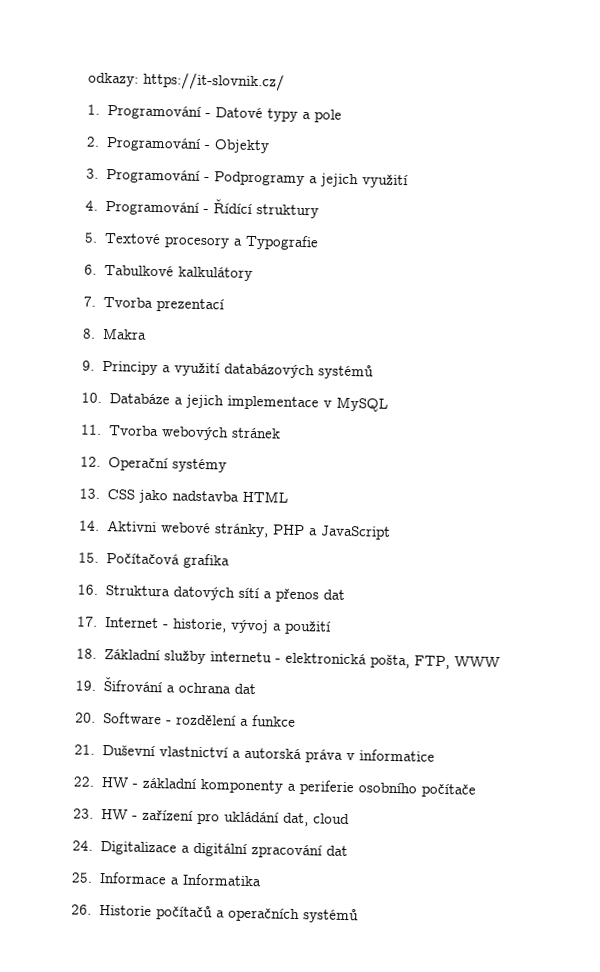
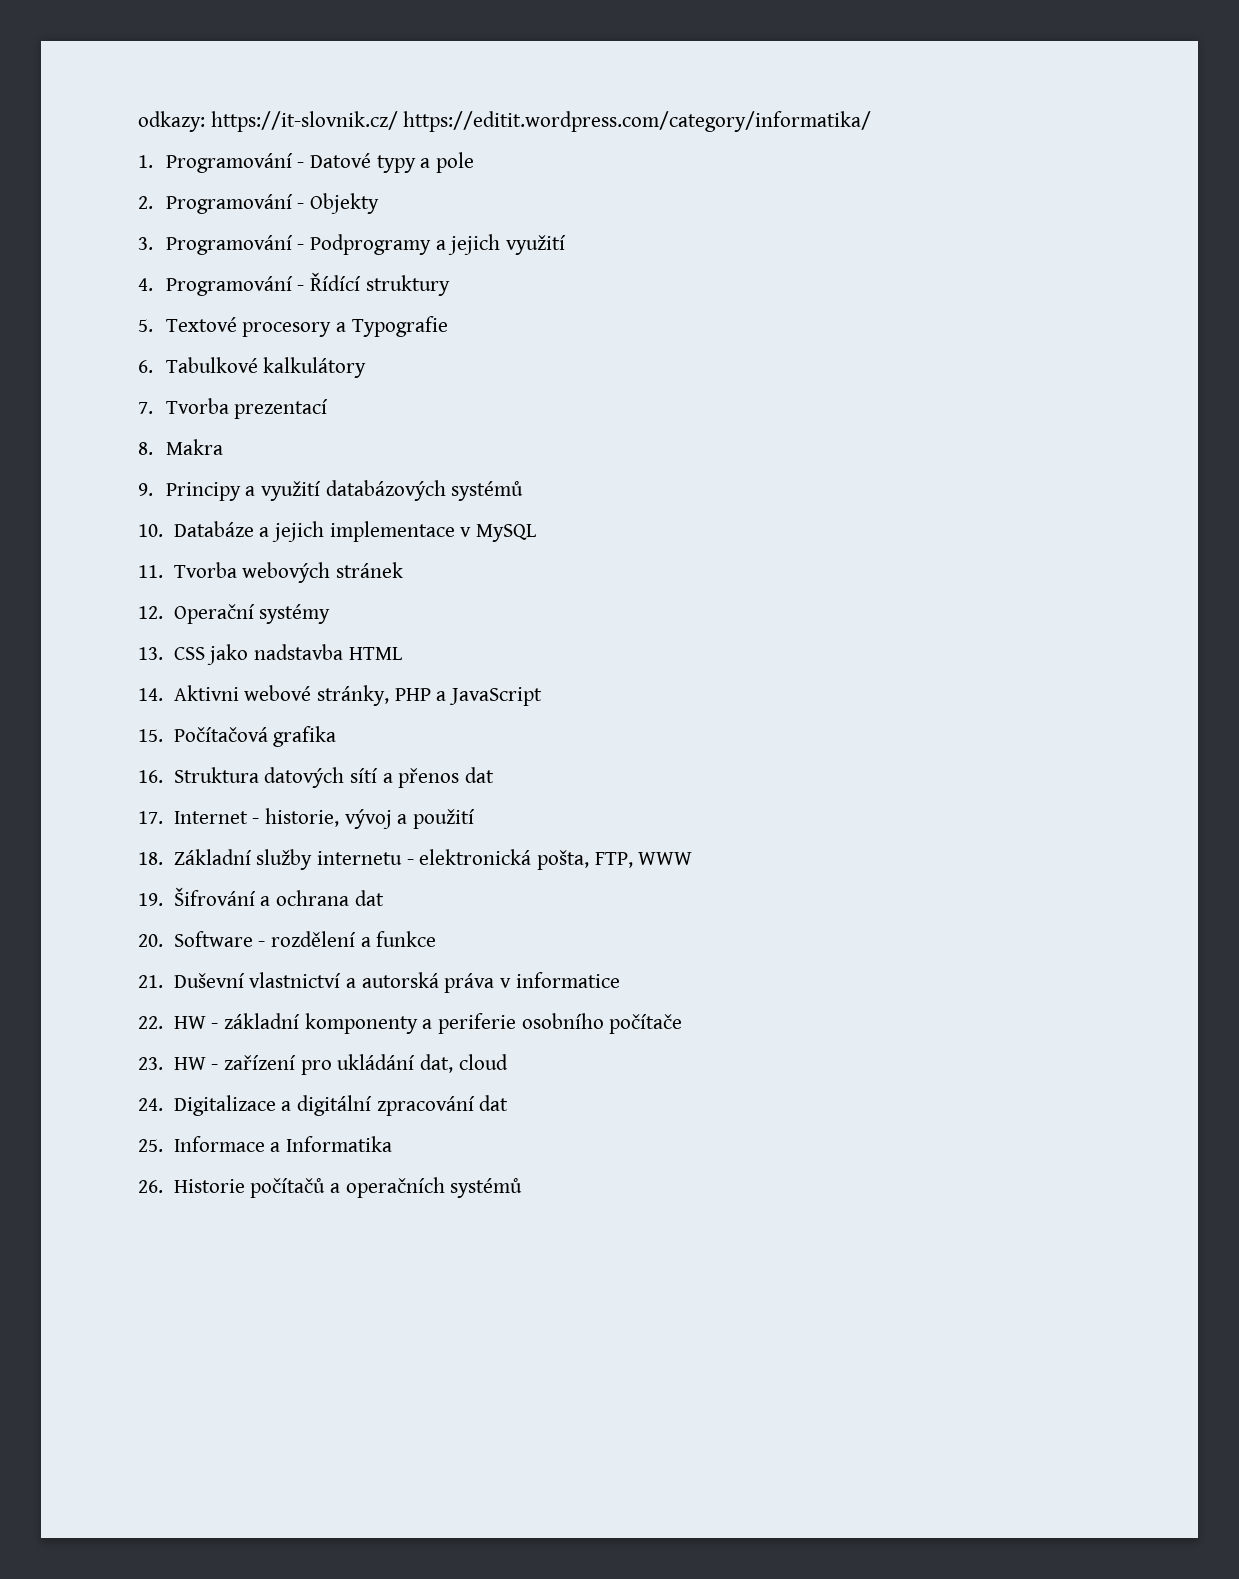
- odkazy: https://it-slovnik.cz/
+ odkazy: https://it-slovnik.cz/ https://editit.wordpress.com/category/informatika/

